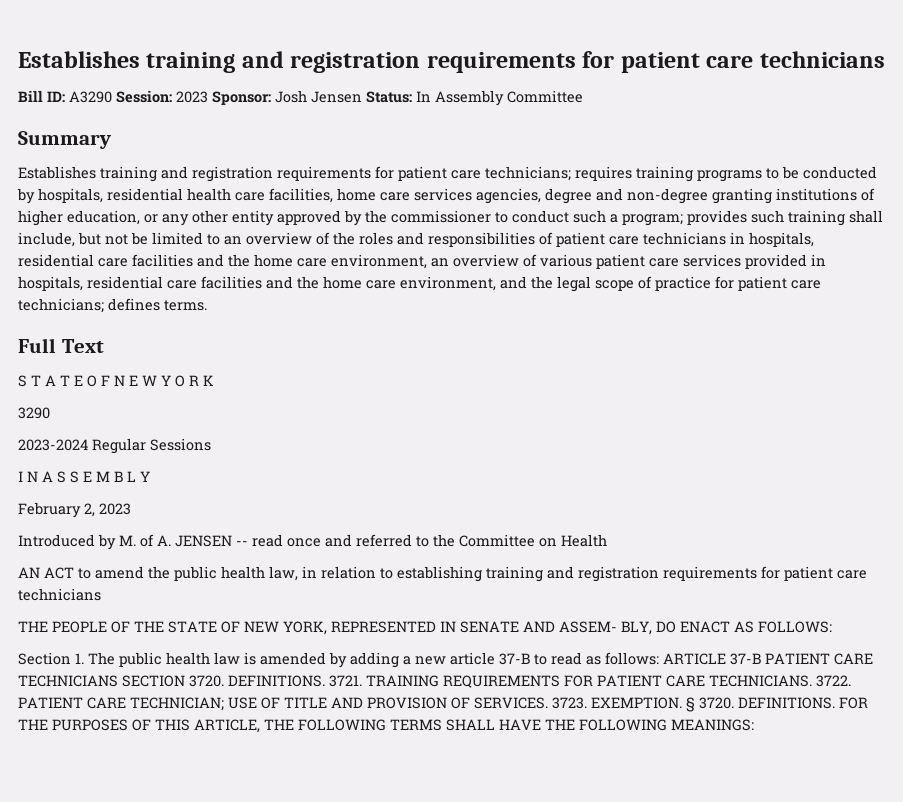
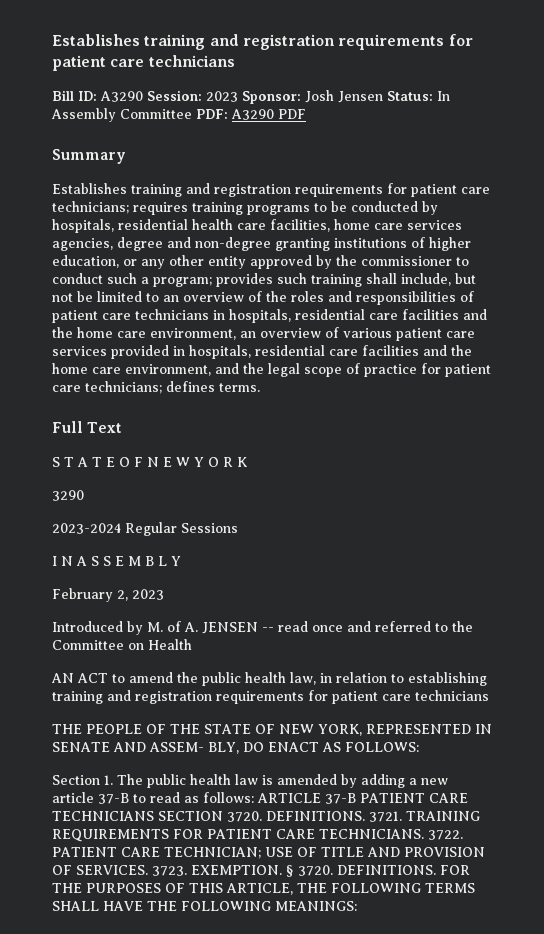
- Bill ID: A3290 Session: 2023 Sponsor: Josh Jensen Status: In Assembly Committee
+ Bill ID: A3290 Session: 2023 Sponsor: Josh Jensen Status: In Assembly Committee PDF: A3290 PDF

